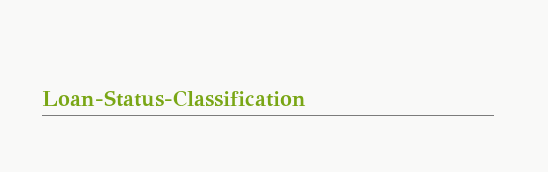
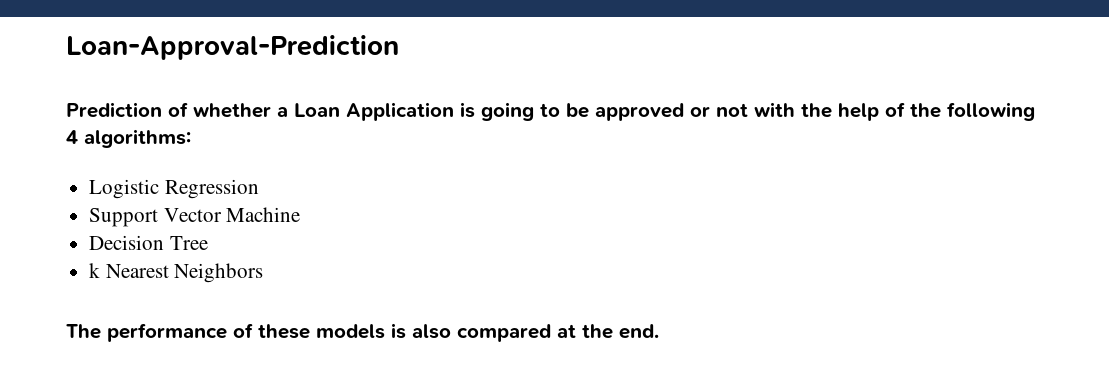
- Loan-Status-Classification
+ Loan-Approval-Prediction
+ Prediction of whether a Loan Application is going to be approved or not with the help of the following 4 algorithms:
+ Logistic Regression
+ Support Vector Machine
+ Decision Tree
+ k Nearest Neighbors
+ The performance of these models is also compared at the end.

